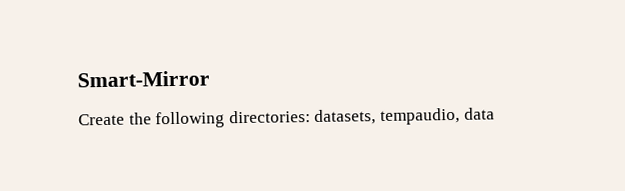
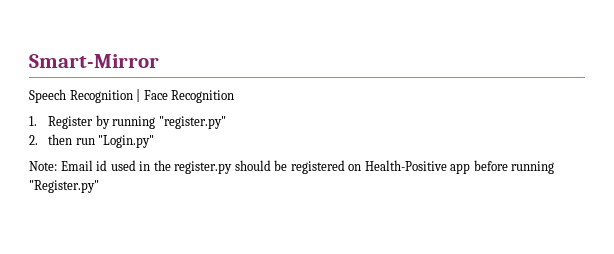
- Create the following directories: datasets, tempaudio, data
+ Speech Recognition | Face Recognition
+ 1. Register by running "register.py"
+ 2. then run "Login.py"
+ Note: Email id used in the register.py should be registered on Health-Positive app before running "Register.py"

